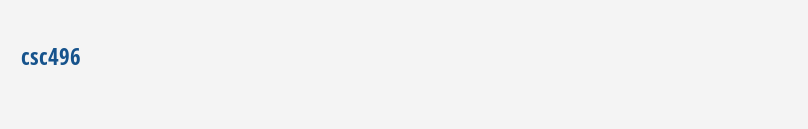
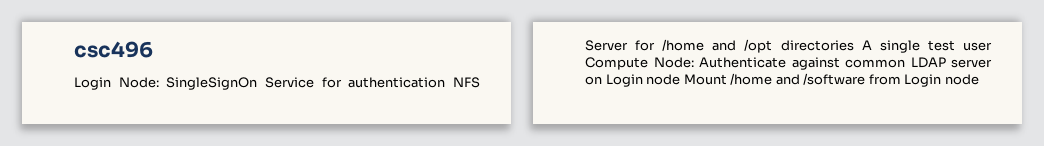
+ Login Node: SingleSignOn Service for authentication NFS Server for /home and /opt directories A single test user Compute Node: Authenticate against common LDAP server on Login node Mount /home and /software from Login node

